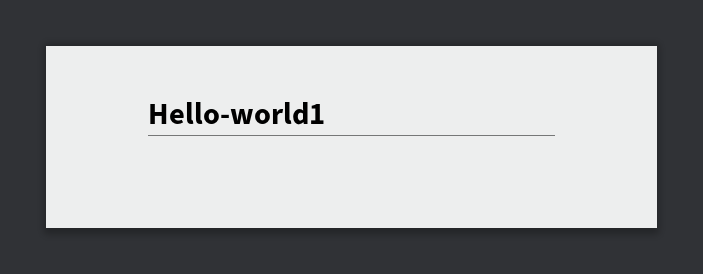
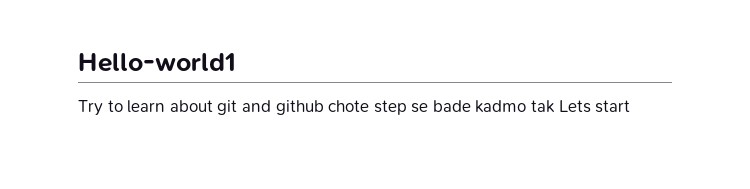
+ Try to learn about git and github chote step se bade kadmo tak Lets start

